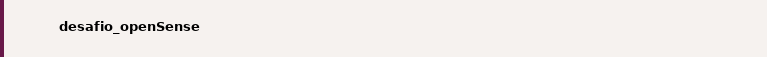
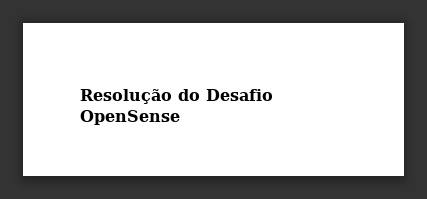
- desafio_openSense
+ Resolução do Desafio OpenSense

